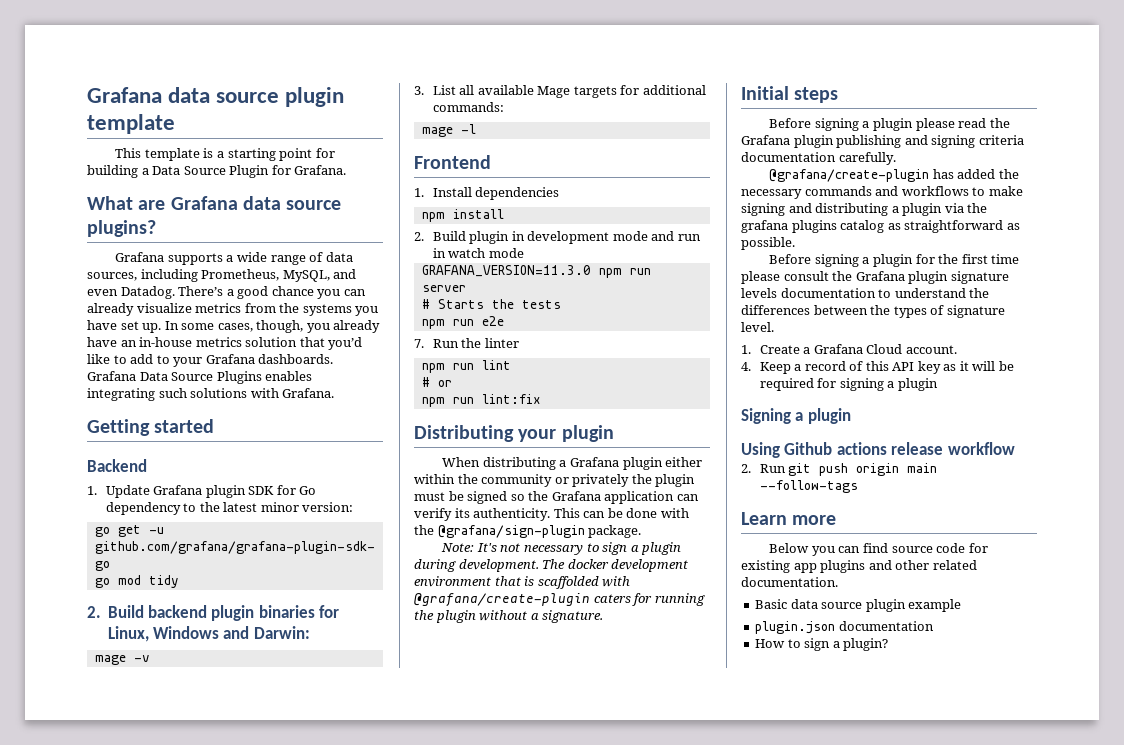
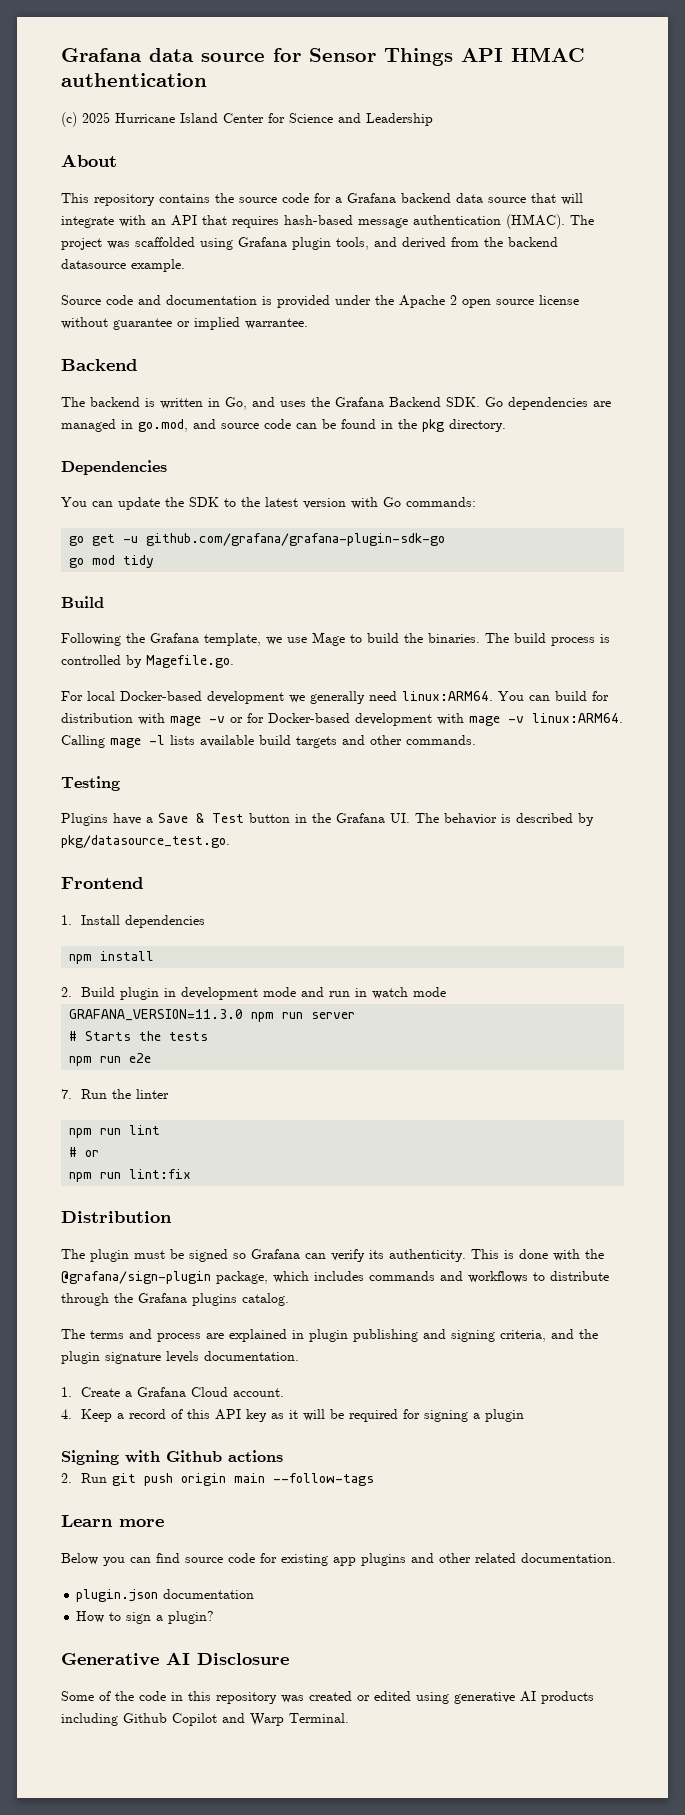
- Grafana data source plugin template
- This template is a starting point for building a Data Source Plugin for Grafana.
- What are Grafana data source plugins?
- Grafana supports a wide range of data sources, including Prometheus, MySQL, and even Datadog. There’s a good chance you can already visualize metrics from the systems you have set up. In some cases, though, you already have an in-house metrics solution that you’d like to add to your Grafana dashboards. Grafana Data Source Plugins enables integrating such solutions with Grafana.
- Getting started
+ Grafana data source for Sensor Things API HMAC authentication
+ (c) 2025 Hurricane Island Center for Science and Leadership
+ About
+ This repository contains the source code for a Grafana backend data source that will integrate with an API that requires hash-based message authentication (HMAC). The project was scaffolded using Grafana plugin tools, and derived from the backend datasource example.
+ Source code and documentation is provided under the Apache 2 open source license without guarantee or implied warrantee.
  Backend
- 1. Update Grafana plugin SDK for Go dependency to the latest minor version:
+ The backend is written in Go, and uses the Grafana Backend SDK. Go dependencies are managed in go.mod, and source code can be found in the pkg directory.
+ Dependencies
+ You can update the SDK to the latest version with Go commands:
  go mod tidy
- 2. Build backend plugin binaries for Linux, Windows and Darwin:
- mage -v
- 3. List all available Mage targets for additional commands:
- mage -l
+ Build
+ Following the Grafana template, we use Mage to build the binaries. The build process is controlled by Magefile.go.
+ For local Docker-based development we generally need linux:ARM64. You can build for distribution with mage -v or for Docker-based development with mage -v linux:ARM64. Calling mage -l lists available build targets and other commands.
+ Testing
+ Plugins have a Save & Test button in the Grafana UI. The behavior is described by pkg/datasource_test.go.
- Distributing your plugin
- When distributing a Grafana plugin either within the community or privately the plugin must be signed so the Grafana application can verify its authenticity.
+ Distribution
+ The plugin must be signed so Grafana can verify its authenticity.
- This can be done with the @grafana/sign-plugin package.
- Note: It's not necessary to sign a plugin during development. The docker development environment that is scaffolded with @grafana/create-plugin caters for running the plugin without a signature.
- Initial steps
- Before signing a plugin please read the Grafana plugin publishing and signing criteria documentation carefully.
- @grafana/create-plugin has added the necessary commands and workflows to make signing and distributing a plugin via the grafana plugins catalog as straightforward as possible.
- Before signing a plugin for the first time please consult the Grafana plugin signature levels documentation to understand the differences between the types of signature level.
+ This is done with the @grafana/sign-plugin package, which includes commands and workflows to distribute through the Grafana plugins catalog.
+ The terms and process are explained in plugin publishing and signing criteria, and the plugin signature levels documentation.
- Signing a plugin
- Using Github actions release workflow
+ Signing with Github actions
- Basic data source plugin example
+ Generative AI Disclosure
+ Some of the code in this repository was created or edited using generative AI products including Github Copilot and Warp Terminal.

